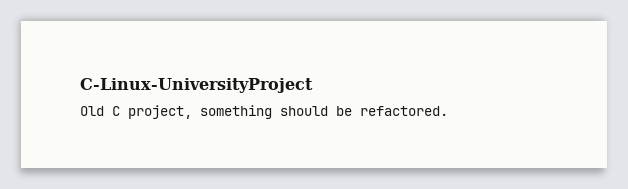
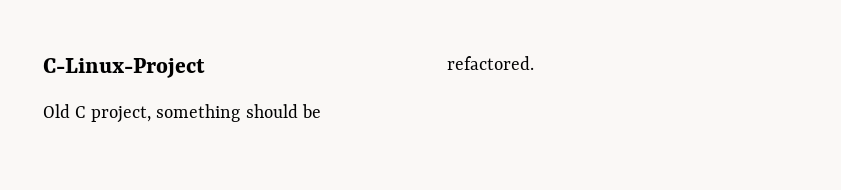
- C-Linux-UniversityProject
+ C-Linux-Project

